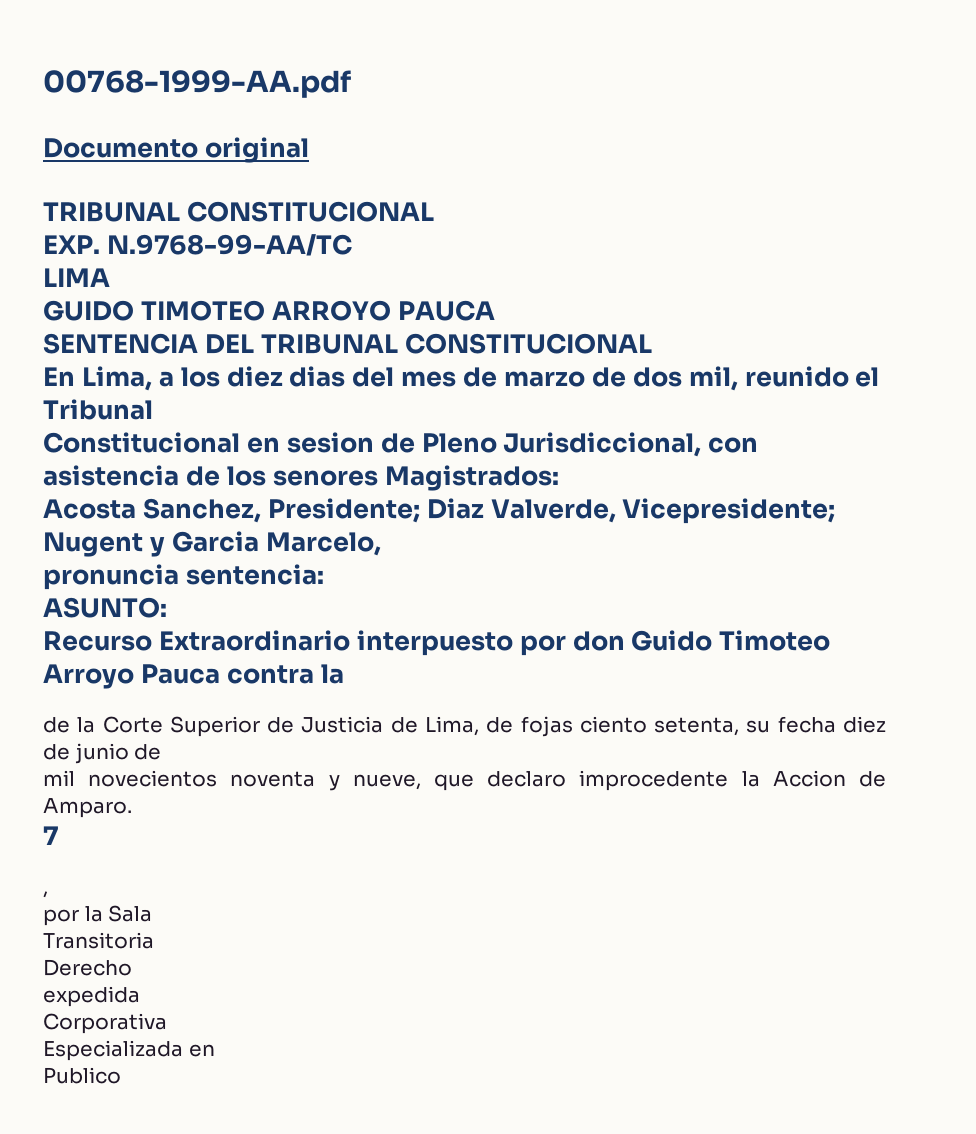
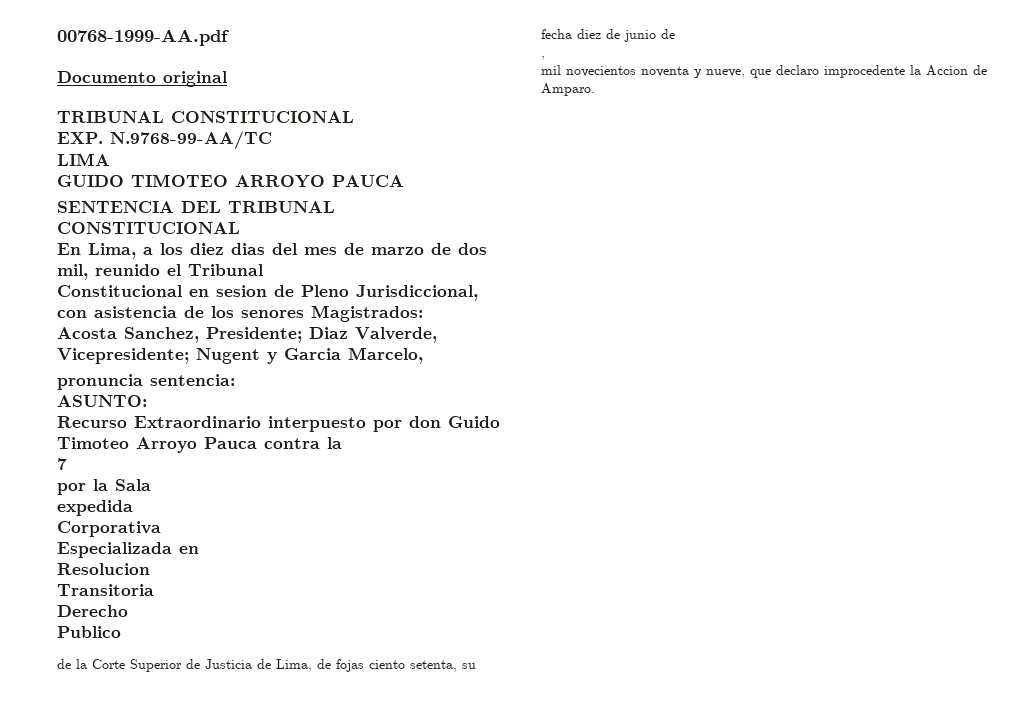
+ 7
+ por la Sala
+ expedida
+ Corporativa
+ Especializada en
+ Resolucion
+ Transitoria
+ Derecho
+ Publico
+ ,
- 7
- ,
- por la Sala
- Transitoria
- Derecho
- expedida
- Corporativa
- Especializada en
- Publico

